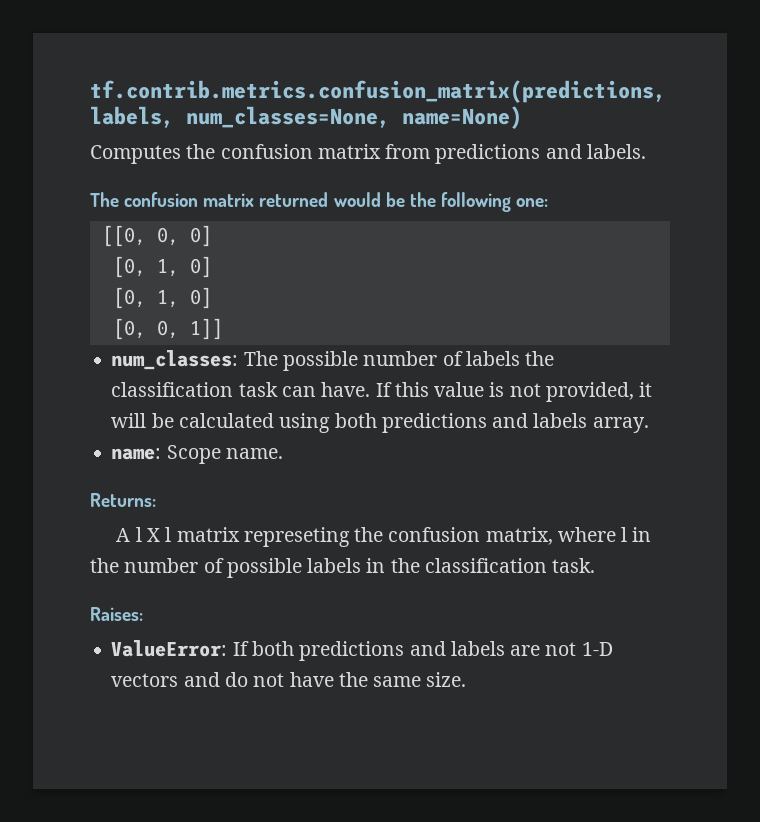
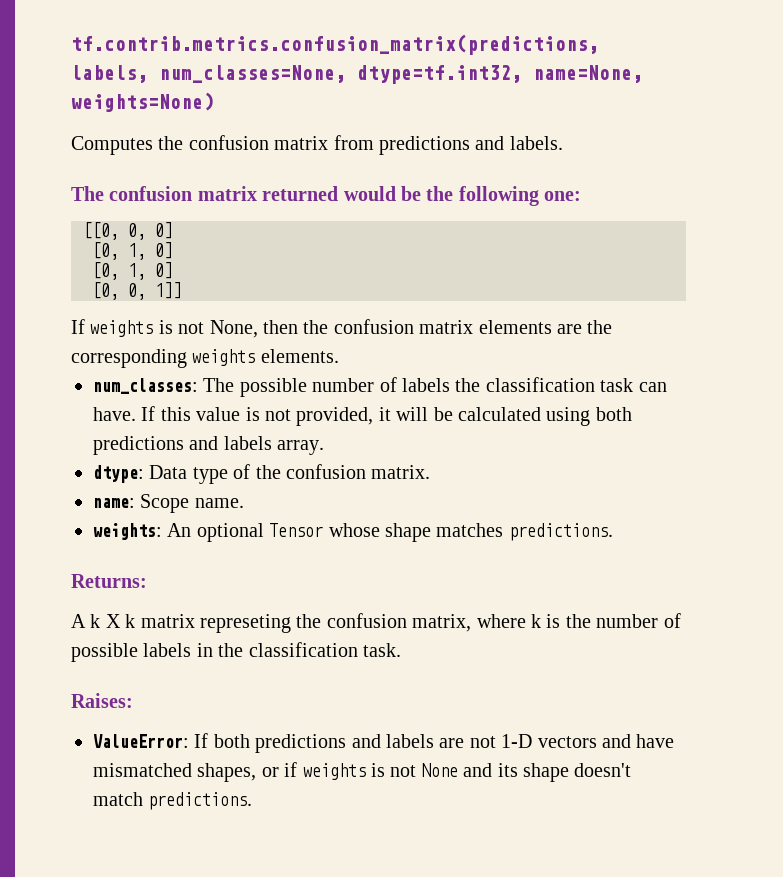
- tf.contrib.metrics.confusion_matrix(predictions, labels, num_classes=None, name=None)
+ tf.contrib.metrics.confusion_matrix(predictions, labels, num_classes=None, dtype=tf.int32, name=None, weights=None)
+ If weights is not None, then the confusion matrix elements are the corresponding weights elements.
+ dtype: Data type of the confusion matrix.
  name: Scope name.
+ weights: An optional Tensor whose shape matches predictions.
- A l X l matrix represeting the confusion matrix, where l in the number of possible labels in the classification task.
+ A k X k matrix represeting the confusion matrix, where k is the number of possible labels in the classification task.
- ValueError: If both predictions and labels are not 1-D vectors and do not have the same size.
+ ValueError: If both predictions and labels are not 1-D vectors and have mismatched shapes, or if weights is not None and its shape doesn't match predictions.

